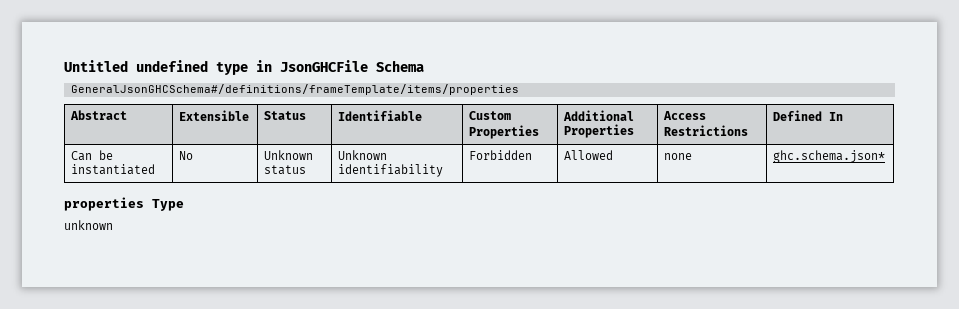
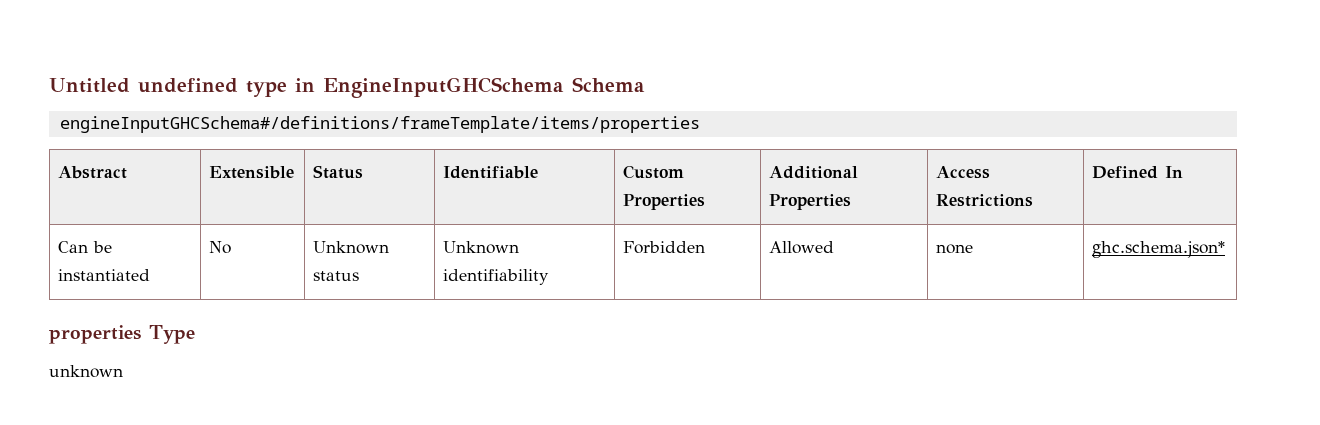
- Untitled undefined type in JsonGHCFile Schema
+ Untitled undefined type in EngineInputGHCSchema Schema
- GeneralJsonGHCSchema#/definitions/frameTemplate/items/properties
+ engineInputGHCSchema#/definitions/frameTemplate/items/properties

